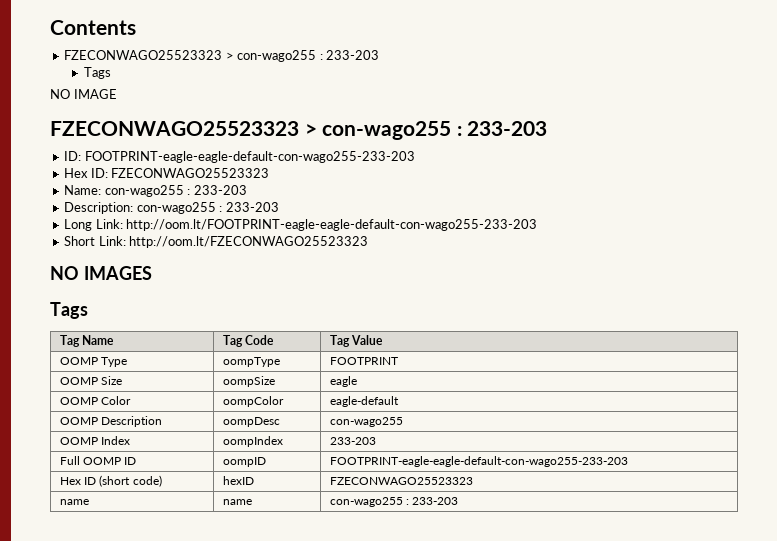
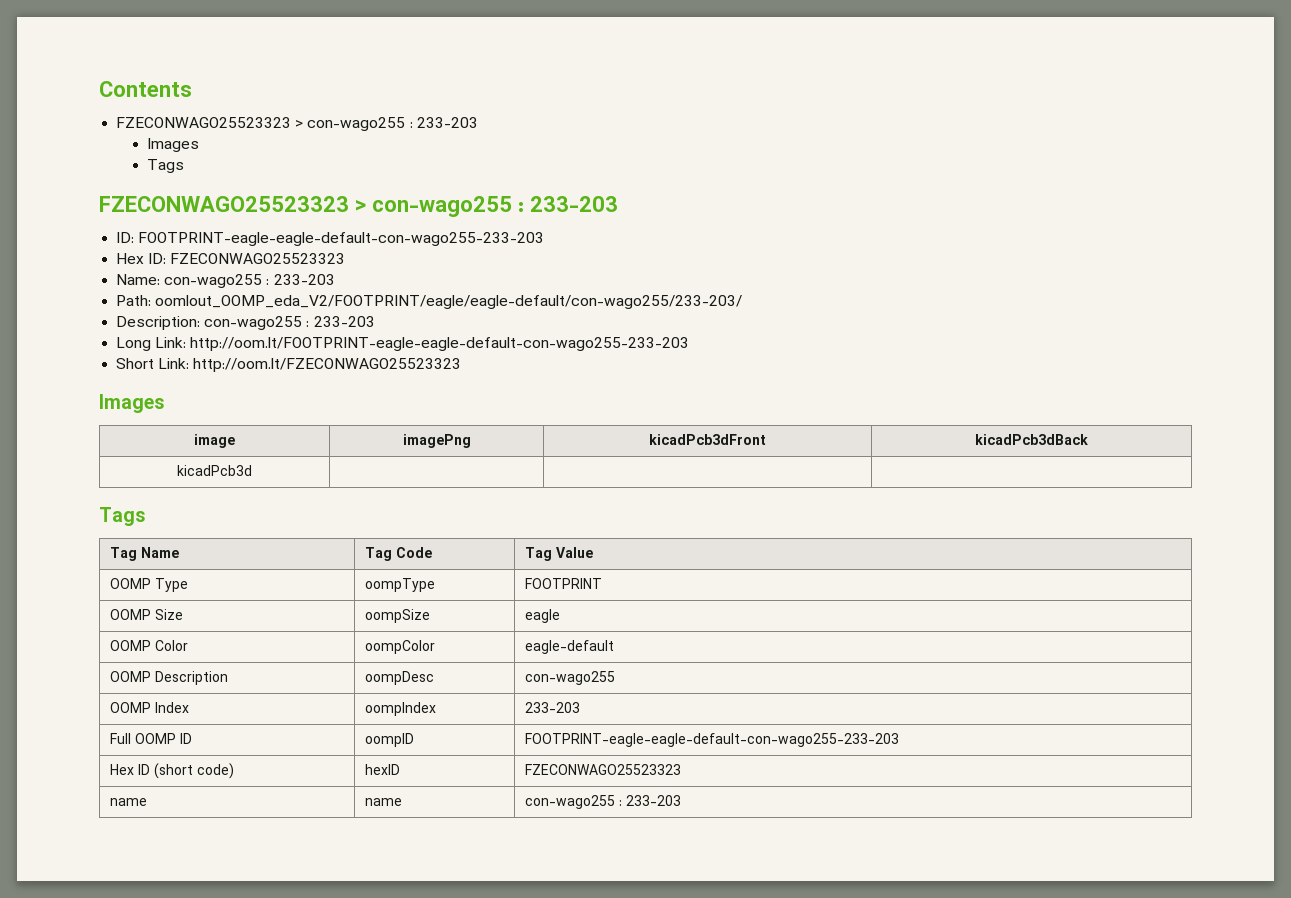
  Contents
  FZECONWAGO25523323 > con-wago255 : 233-203
+ Images
  Tags
- NO IMAGE
+ Path: oomlout_OOMP_eda_V2/FOOTPRINT/eagle/eagle-default/con-wago255/233-203/
  Short Link: http://oom.lt/FZECONWAGO25523323
- NO IMAGES
+ Images
+ image | imagePng | kicadPcb3dFront | kicadPcb3dBack
+ kicadPcb3d | | |

